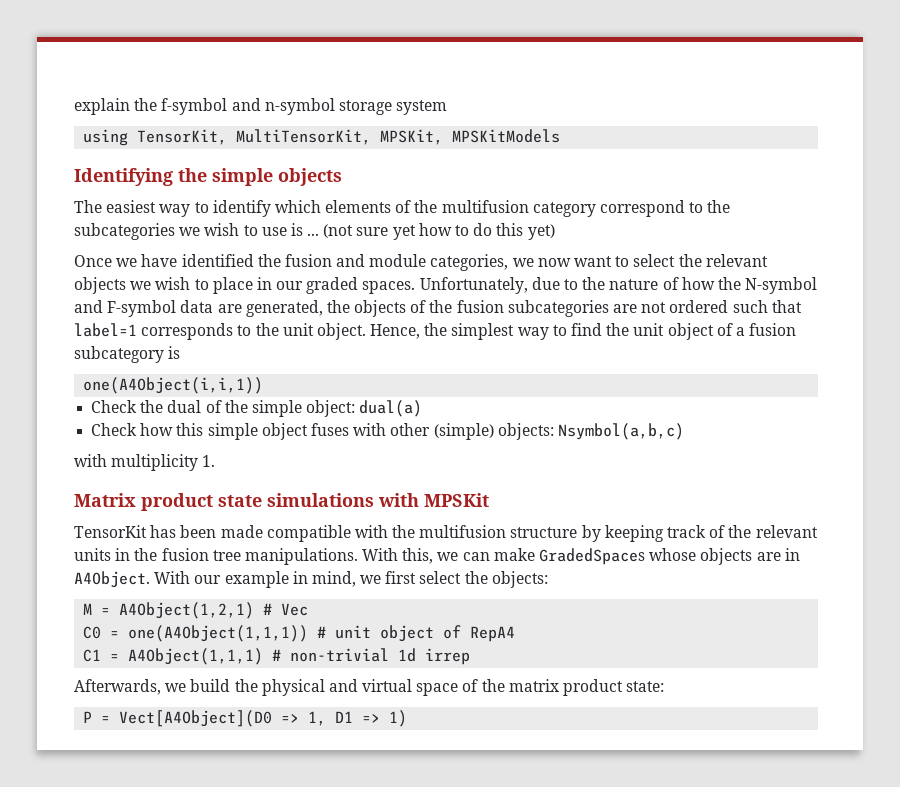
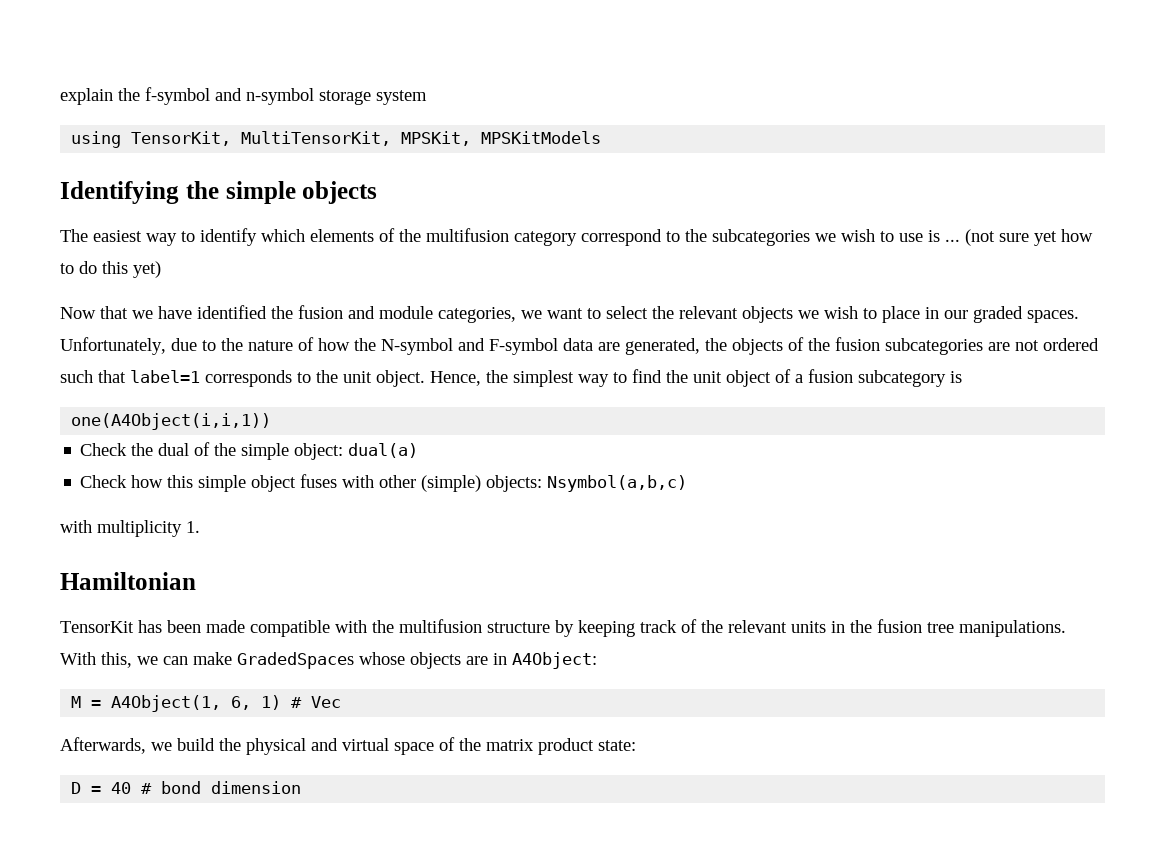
- Once we have identified the fusion and module categories, we now want to select the relevant objects we wish to place in our graded spaces.
+ Now that we have identified the fusion and module categories, we want to select the relevant objects we wish to place in our graded spaces.
- Matrix product state simulations with MPSKit
+ Hamiltonian
- With this, we can make GradedSpaces whose objects are in A4Object. With our example in mind, we first select the objects:
+ With this, we can make GradedSpaces whose objects are in A4Object:
- M = A4Object(1,2,1) # Vec
+ M = A4Object(1, 6, 1) # Vec
- C0 = one(A4Object(1,1,1)) # unit object of RepA4
- C1 = A4Object(1,1,1) # non-trivial 1d irrep
- P = Vect[A4Object](D0 => 1, D1 => 1)
+ D = 40 # bond dimension

